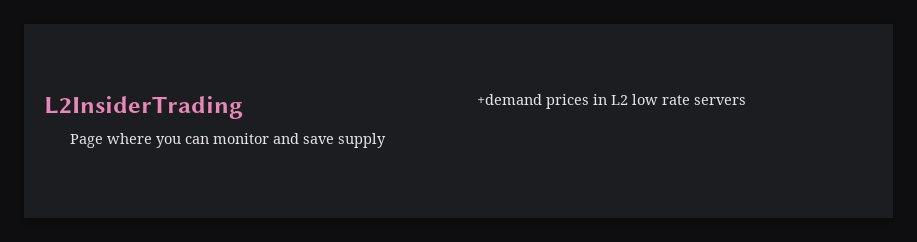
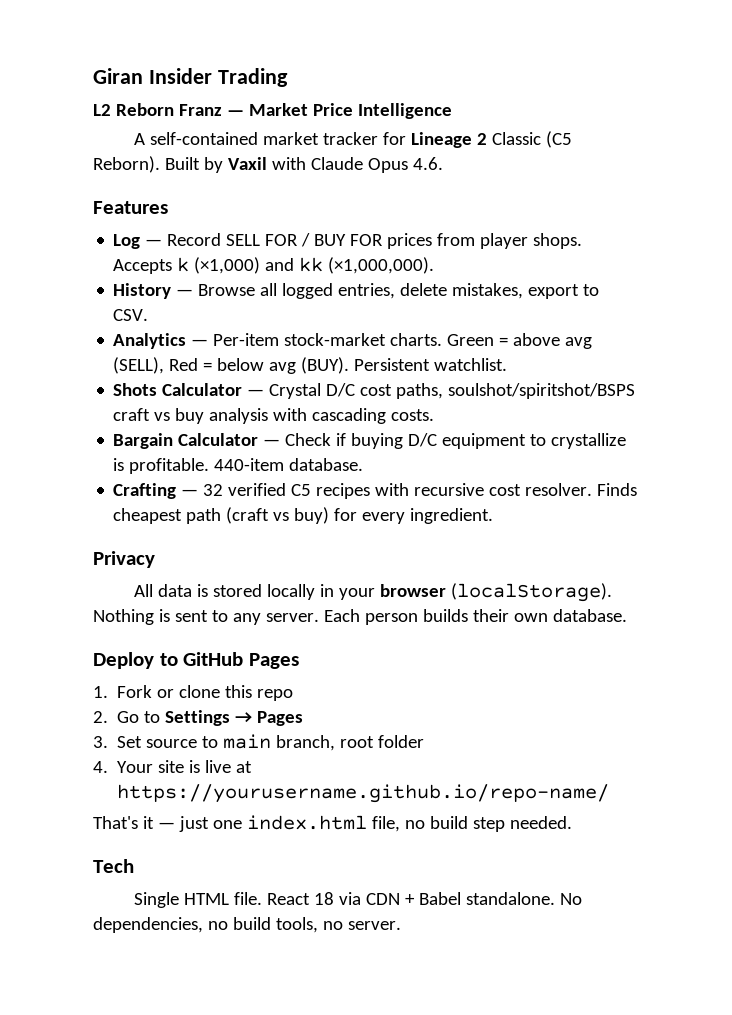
- L2InsiderTrading
- Page where you can monitor and save supply +demand prices in L2 low rate servers
+ Giran Insider Trading
+ L2 Reborn Franz — Market Price Intelligence
+ A self-contained market tracker for Lineage 2 Classic (C5 Reborn). Built by Vaxil with Claude Opus 4.6.
+ Features
+ Log — Record SELL FOR / BUY FOR prices from player shops. Accepts k (×1,000) and kk (×1,000,000).
+ History — Browse all logged entries, delete mistakes, export to CSV.
+ Analytics — Per-item stock-market charts. Green = above avg (SELL), Red = below avg (BUY). Persistent watchlist.
+ Shots Calculator — Crystal D/C cost paths, soulshot/spiritshot/BSPS craft vs buy analysis with cascading costs.
+ Bargain Calculator — Check if buying D/C equipment to crystallize is profitable. 440-item database.
+ Crafting — 32 verified C5 recipes with recursive cost resolver. Finds cheapest path (craft vs buy) for every ingredient.
+ Privacy
+ All data is stored locally in your browser (localStorage). Nothing is sent to any server. Each person builds their own database.
+ Deploy to GitHub Pages
+ 1. Fork or clone this repo
+ 2. Go to Settings → Pages
+ 3. Set source to main branch, root folder
+ 4. Your site is live at https://yourusername.github.io/repo-name/
+ That's it — just one index.html file, no build step needed.
+ Tech
+ Single HTML file. React 18 via CDN + Babel standalone. No dependencies, no build tools, no server.

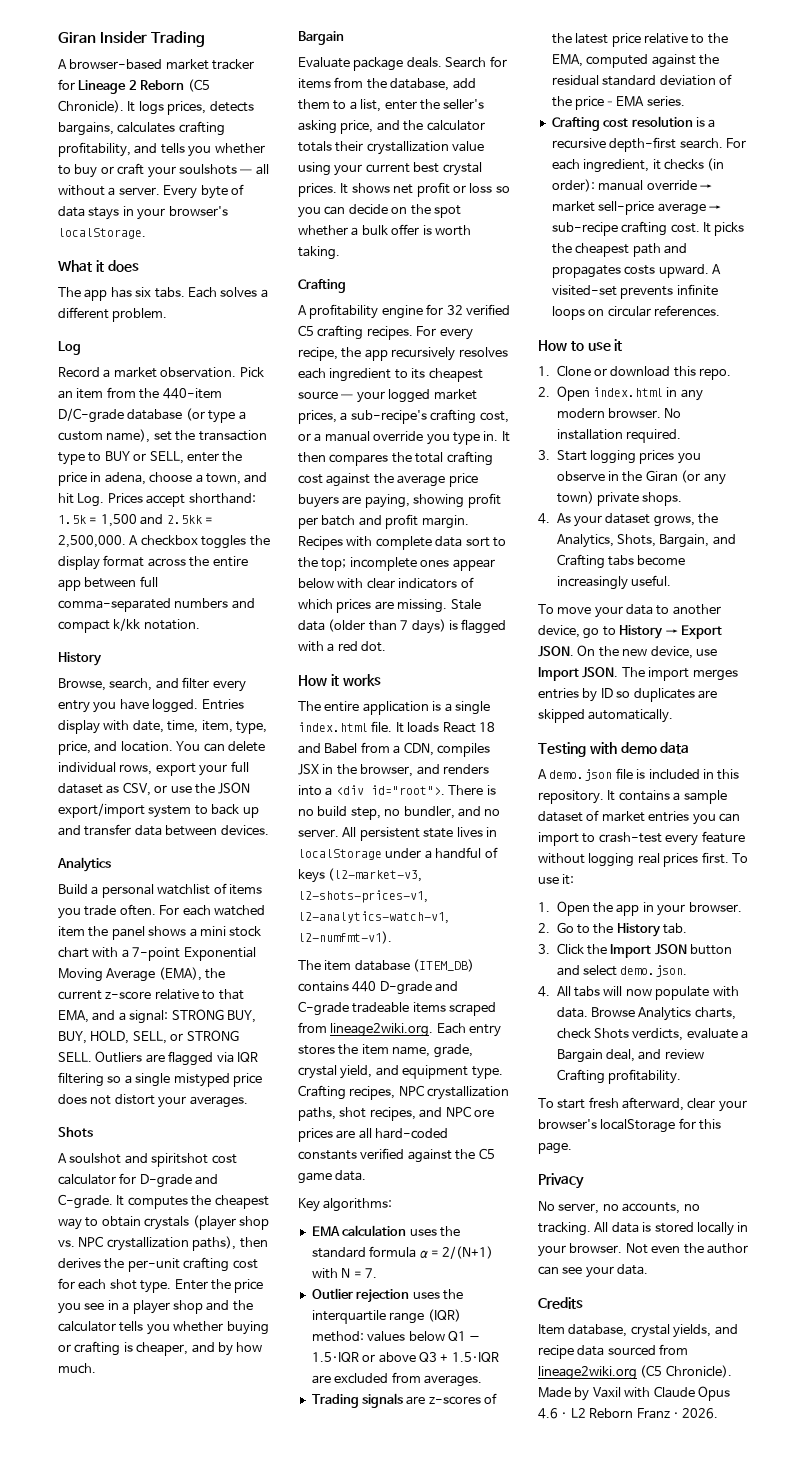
- L2 Reborn Franz — Market Price Intelligence
- A self-contained market tracker for Lineage 2 Classic (C5 Reborn). Built by Vaxil with Claude Opus 4.6.
- Features
- Log — Record SELL FOR / BUY FOR prices from player shops. Accepts k (×1,000) and kk (×1,000,000).
- History — Browse all logged entries, delete mistakes, export to CSV.
- Analytics — Per-item stock-market charts. Green = above avg (SELL), Red = below avg (BUY). Persistent watchlist.
- Shots Calculator — Crystal D/C cost paths, soulshot/spiritshot/BSPS craft vs buy analysis with cascading costs.
- Bargain Calculator — Check if buying D/C equipment to crystallize is profitable. 440-item database.
- Crafting — 32 verified C5 recipes with recursive cost resolver. Finds cheapest path (craft vs buy) for every ingredient.
+ A browser-based market tracker for Lineage 2 Reborn (C5 Chronicle). It logs prices, detects bargains, calculates crafting profitability, and tells you whether to buy or craft your soulshots — all without a server. Every byte of data stays in your browser's localStorage.
+ What it does
+ The app has six tabs. Each solves a different problem.
+ Log
+ Record a market observation. Pick an item from the 440-item D/C-grade database (or type a custom name), set the transaction type to BUY or SELL, enter the price in adena, choose a town, and hit Log. Prices accept shorthand: 1.5k = 1,500 and 2.5kk = 2,500,000. A checkbox toggles the display format across the entire app between full comma-separated numbers and compact k/kk notation.
+ History
+ Browse, search, and filter every entry you have logged. Entries display with date, time, item, type, price, and location. You can delete individual rows, export your full dataset as CSV, or use the JSON export/import system to back up and transfer data between devices.
+ Analytics
+ Build a personal watchlist of items you trade often. For each watched item the panel shows a mini stock chart with a 7-point Exponential Moving Average (EMA), the current z-score relative to that EMA, and a signal: STRONG BUY, BUY, HOLD, SELL, or STRONG SELL. Outliers are flagged via IQR filtering so a single mistyped price does not distort your averages.
+ Shots
+ A soulshot and spiritshot cost calculator for D-grade and C-grade. It computes the cheapest way to obtain crystals (player shop vs. NPC crystallization paths), then derives the per-unit crafting cost for each shot type. Enter the price you see in a player shop and the calculator tells you whether buying or crafting is cheaper, and by how much.
+ Bargain
+ Evaluate package deals. Search for items from the database, add them to a list, enter the seller's asking price, and the calculator totals their crystallization value using your current best crystal prices. It shows net profit or loss so you can decide on the spot whether a bulk offer is worth taking.
+ Crafting
+ A profitability engine for 32 verified C5 crafting recipes. For every recipe, the app recursively resolves each ingredient to its cheapest source — your logged market prices, a sub-recipe's crafting cost, or a manual override you type in. It then compares the total crafting cost against the average price buyers are paying, showing profit per batch and profit margin. Recipes with complete data sort to the top; incomplete ones appear below with clear indicators of which prices are missing. Stale data (older than 7 days) is flagged with a red dot.
+ How it works
+ The entire application is a single index.html file. It loads React 18 and Babel from a CDN, compiles JSX in the browser, and renders into a <div id="root">. There is no build step, no bundler, and no server. All persistent state lives in localStorage under a handful of keys (l2-market-v3, l2-shots-prices-v1, l2-analytics-watch-v1, l2-numfmt-v1).
+ The item database (ITEM_DB) contains 440 D-grade and C-grade tradeable items scraped from lineage2wiki.org. Each entry stores the item name, grade, crystal yield, and equipment type. Crafting recipes, NPC crystallization paths, shot recipes, and NPC ore prices are all hard-coded constants verified against the C5 game data.
+ Key algorithms:
+ EMA calculation uses the standard formula α = 2/(N+1) with N = 7.
+ Outlier rejection uses the interquartile range (IQR) method: values below Q1 − 1.5·IQR or above Q3 + 1.5·IQR are excluded from averages.
+ Trading signals are z-scores of the latest price relative to the EMA, computed against the residual standard deviation of the price–EMA series.
+ Crafting cost resolution is a recursive depth-first search. For each ingredient, it checks (in order): manual override → market sell-price average → sub-recipe crafting cost. It picks the cheapest path and propagates costs upward. A visited-set prevents infinite loops on circular references.
+ How to use it
+ 1. Clone or download this repo.
+ 2. Open index.html in any modern browser. No installation required.
+ 3. Start logging prices you observe in the Giran (or any town) private shops.
+ 4. As your dataset grows, the Analytics, Shots, Bargain, and Crafting tabs become increasingly useful.
+ To move your data to another device, go to History → Export JSON. On the new device, use Import JSON. The import merges entries by ID so duplicates are skipped automatically.
+ Testing with demo data
+ A demo.json file is included in this repository. It contains a sample dataset of market entries you can import to crash-test every feature without logging real prices first. To use it:
+ 1. Open the app in your browser.
+ 2. Go to the History tab.
+ 3. Click the Import JSON button and select demo.json.
+ 4. All tabs will now populate with data. Browse Analytics charts, check Shots verdicts, evaluate a Bargain deal, and review Crafting profitability.
+ To start fresh afterward, clear your browser's localStorage for this page.
  Privacy
- All data is stored locally in your browser (localStorage). Nothing is sent to any server. Each person builds their own database.
- Deploy to GitHub Pages
- 1. Fork or clone this repo
- 2. Go to Settings → Pages
- 3. Set source to main branch, root folder
- 4. Your site is live at https://yourusername.github.io/repo-name/
- That's it — just one index.html file, no build step needed.
- Tech
- Single HTML file. React 18 via CDN + Babel standalone. No dependencies, no build tools, no server.
+ No server, no accounts, no tracking. All data is stored locally in your browser. Not even the author can see your data.
+ Credits
+ Item database, crystal yields, and recipe data sourced from lineage2wiki.org (C5 Chronicle). Made by Vaxil with Claude Opus 4.6 · L2 Reborn Franz · 2026.

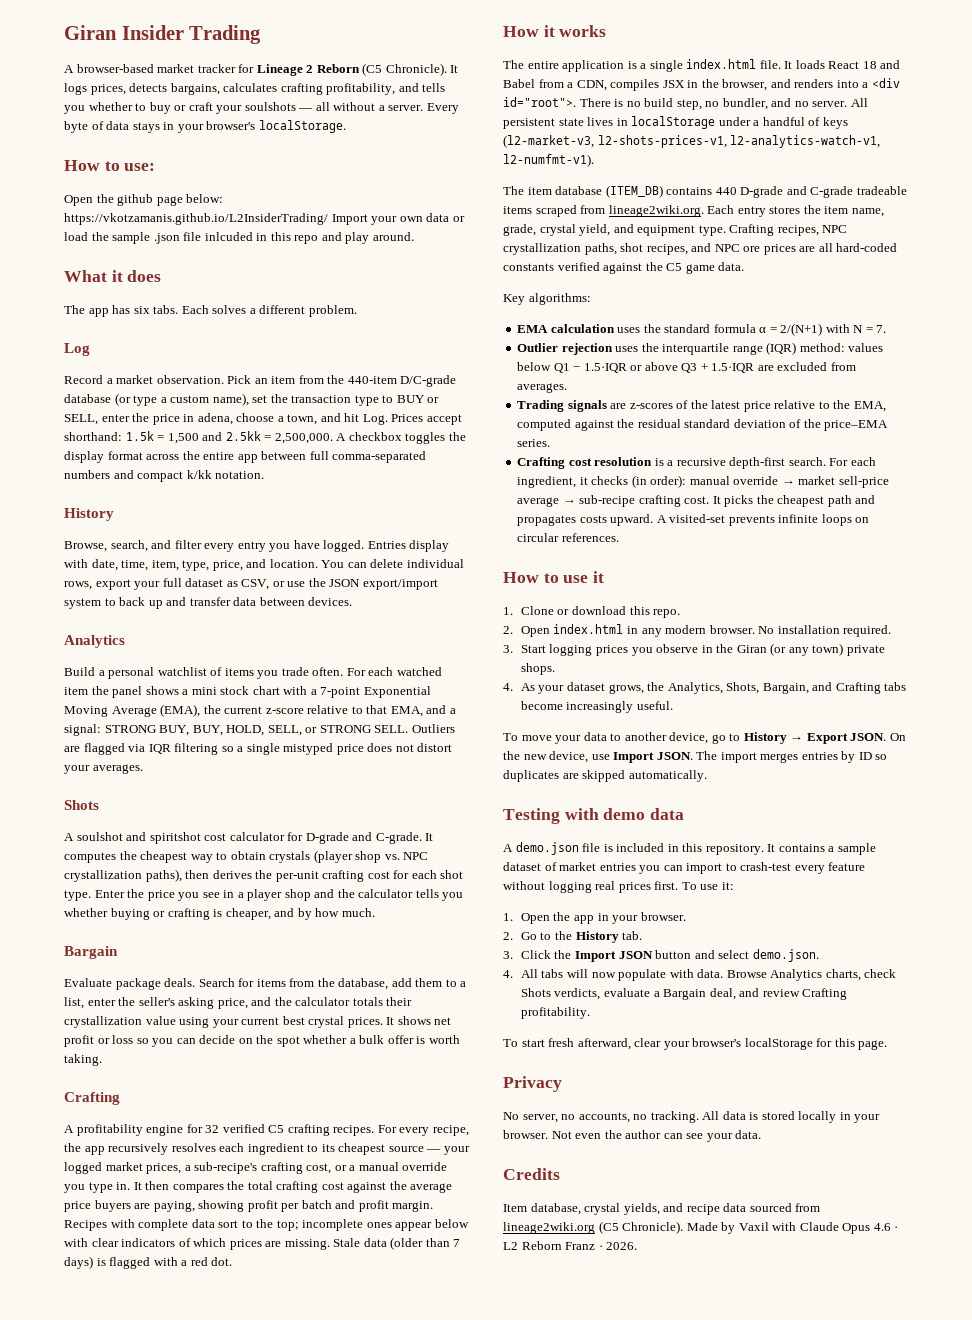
+ How to use:
+ Open the github page below: https://vkotzamanis.github.io/L2InsiderTrading/ Import your own data or load the sample .json file inlcuded in this repo and play around.

